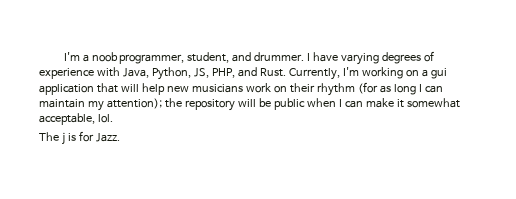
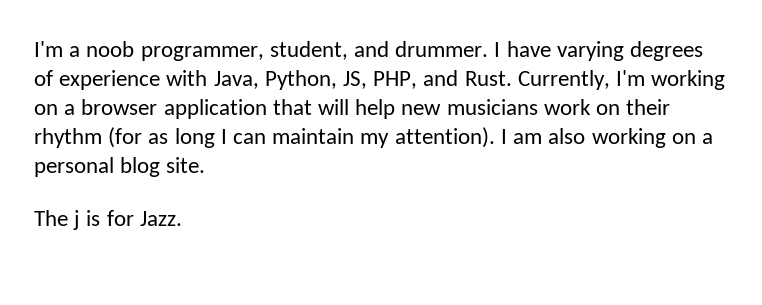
- Currently, I'm working on a gui application that will help new musicians work on their rhythm (for as long I can maintain my attention); the repository will be public when I can make it somewhat acceptable, lol.
+ Currently, I'm working on a browser application that will help new musicians work on their rhythm (for as long I can maintain my attention). I am also working on a personal blog site.

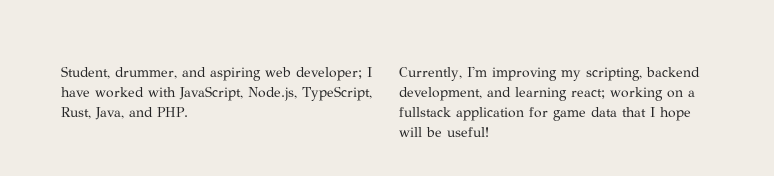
- I'm a noob programmer, student, and drummer. I have varying degrees of experience with Java, Python, JS, PHP, and Rust. Currently, I'm working on a browser application that will help new musicians work on their rhythm (for as long I can maintain my attention). I am also working on a personal blog site.
- The j is for Jazz.
+ Student, drummer, and aspiring web developer; I have worked with JavaScript, Node.js, TypeScript, Rust, Java, and PHP.
+ Currently, I'm improving my scripting, backend development, and learning react; working on a fullstack application for game data that I hope will be useful!

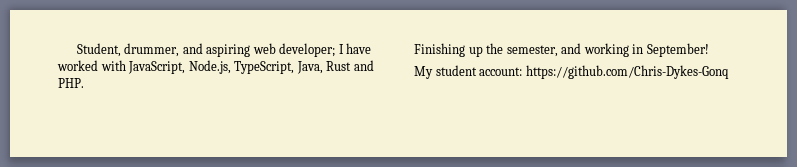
- Student, drummer, and aspiring web developer; I have worked with JavaScript, Node.js, TypeScript, Rust, Java, and PHP.
+ Student, drummer, and aspiring web developer; I have worked with JavaScript, Node.js, TypeScript, Java, Rust and PHP.
- Currently, I'm improving my scripting, backend development, and learning react; working on a fullstack application for game data that I hope will be useful!
+ Finishing up the semester, and working in September!
+ My student account: https://github.com/Chris-Dykes-Gonq

